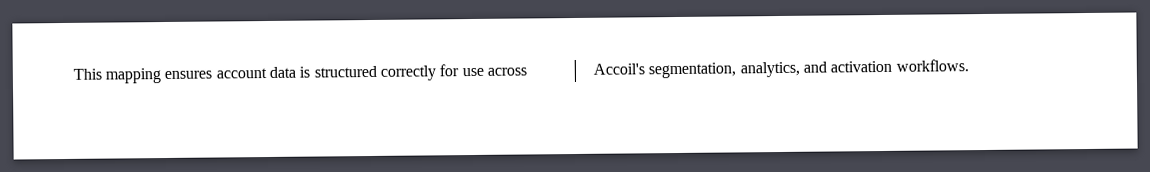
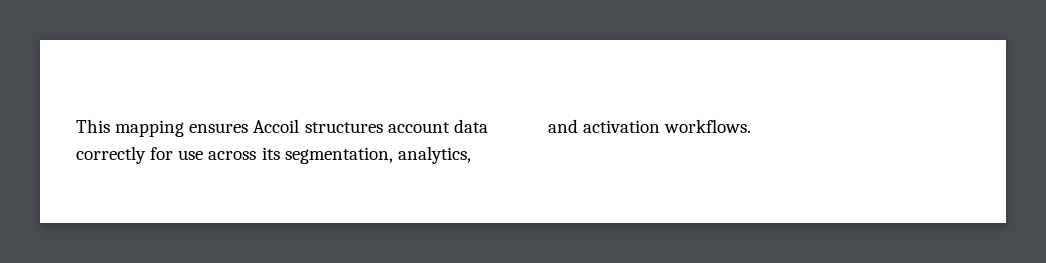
- This mapping ensures account data is structured correctly for use across Accoil's segmentation, analytics, and activation workflows.
+ This mapping ensures Accoil structures account data correctly for use across its segmentation, analytics, and activation workflows.

